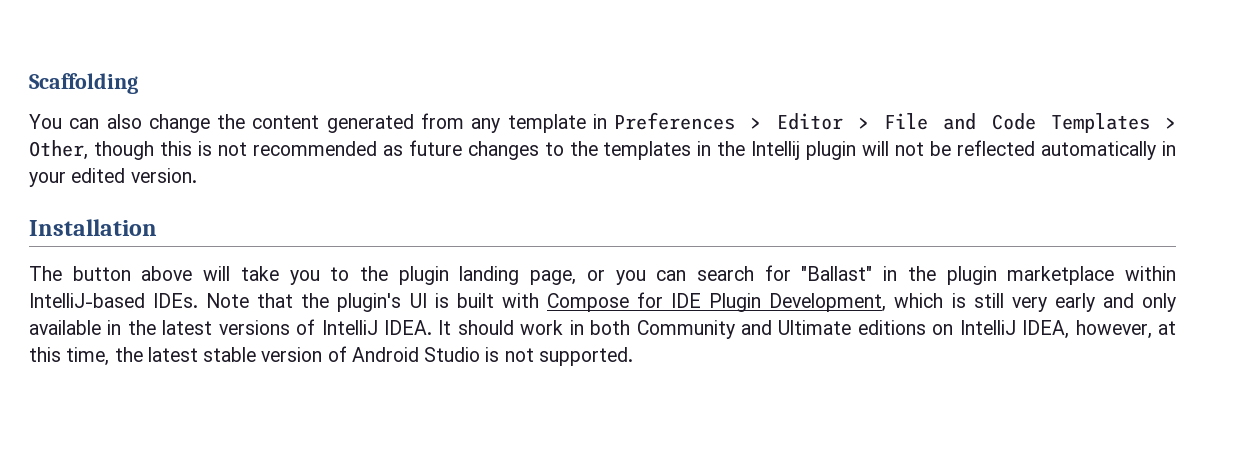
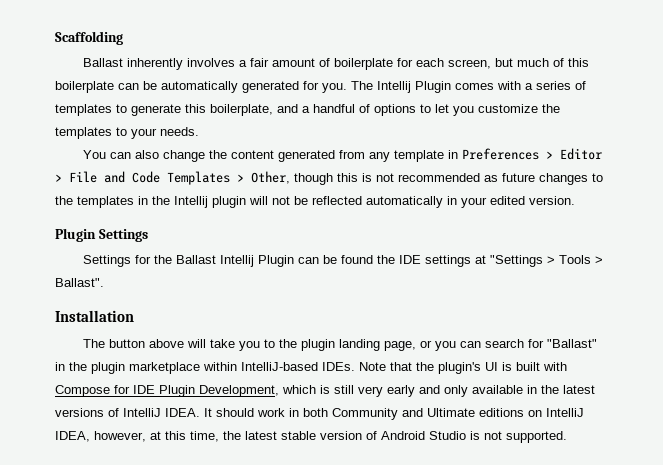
+ Ballast inherently involves a fair amount of boilerplate for each screen, but much of this boilerplate can be automatically generated for you. The Intellij Plugin comes with a series of templates to generate this boilerplate, and a handful of options to let you customize the templates to your needs.
+ Plugin Settings
+ Settings for the Ballast Intellij Plugin can be found the IDE settings at "Settings > Tools > Ballast".

